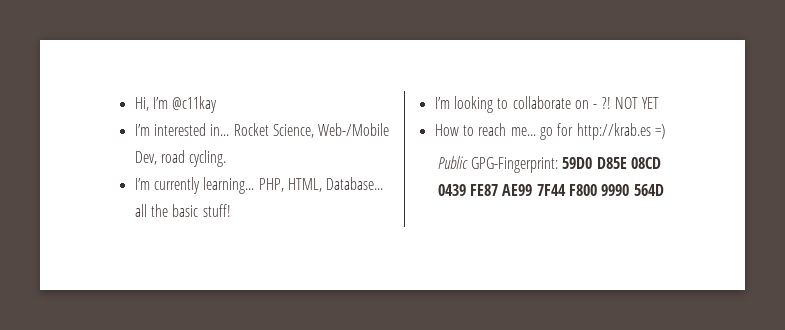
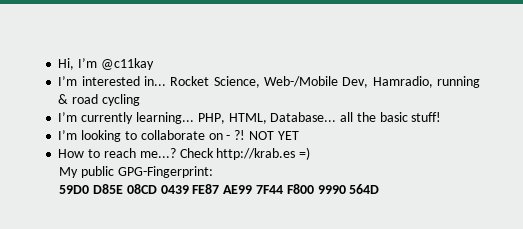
- Rocket Science, Web-/Mobile Dev, road cycling.
+ Rocket Science, Web-/Mobile Dev, Hamradio, running & road cycling
- How to reach me... go for http://krab.es =)
+ How to reach me...? Check http://krab.es =)
- Public GPG-Fingerprint: 59D0 D85E 08CD 0439 FE87 AE99 7F44 F800 9990 564D
+ My public GPG-Fingerprint:
+ 59D0 D85E 08CD 0439 FE87 AE99 7F44 F800 9990 564D

